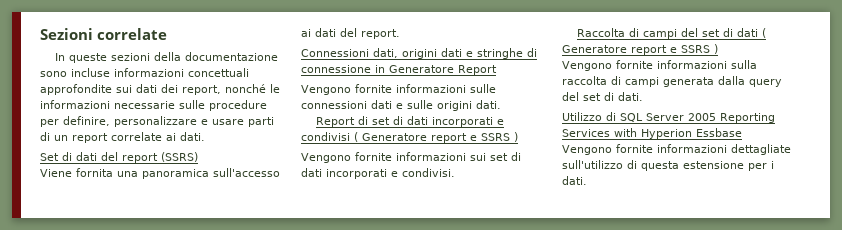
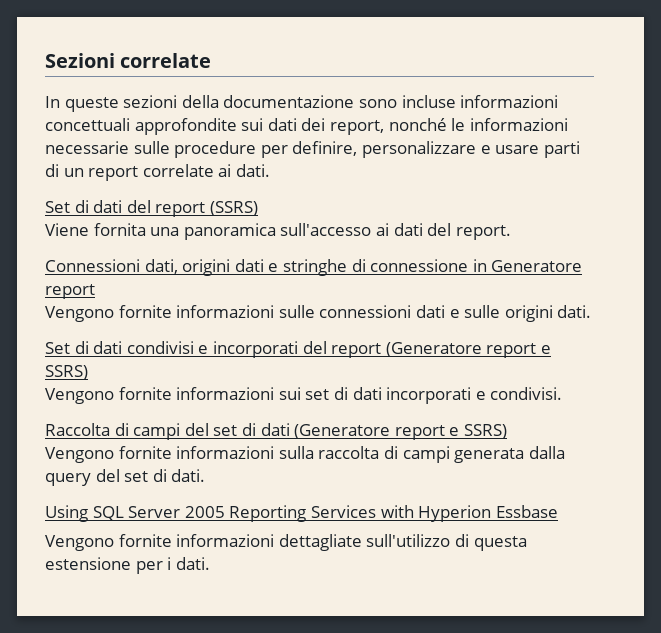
- Connessioni dati, origini dati e stringhe di connessione in Generatore Report
+ Connessioni dati, origini dati e stringhe di connessione in Generatore report
- Report di set di dati incorporati e condivisi ( Generatore report e SSRS )
+ Set di dati condivisi e incorporati del report (Generatore report e SSRS)
- Raccolta di campi del set di dati ( Generatore report e SSRS )
+ Raccolta di campi del set di dati (Generatore report e SSRS)
- Utilizzo di SQL Server 2005 Reporting Services with Hyperion Essbase
+ Using SQL Server 2005 Reporting Services with Hyperion Essbase

